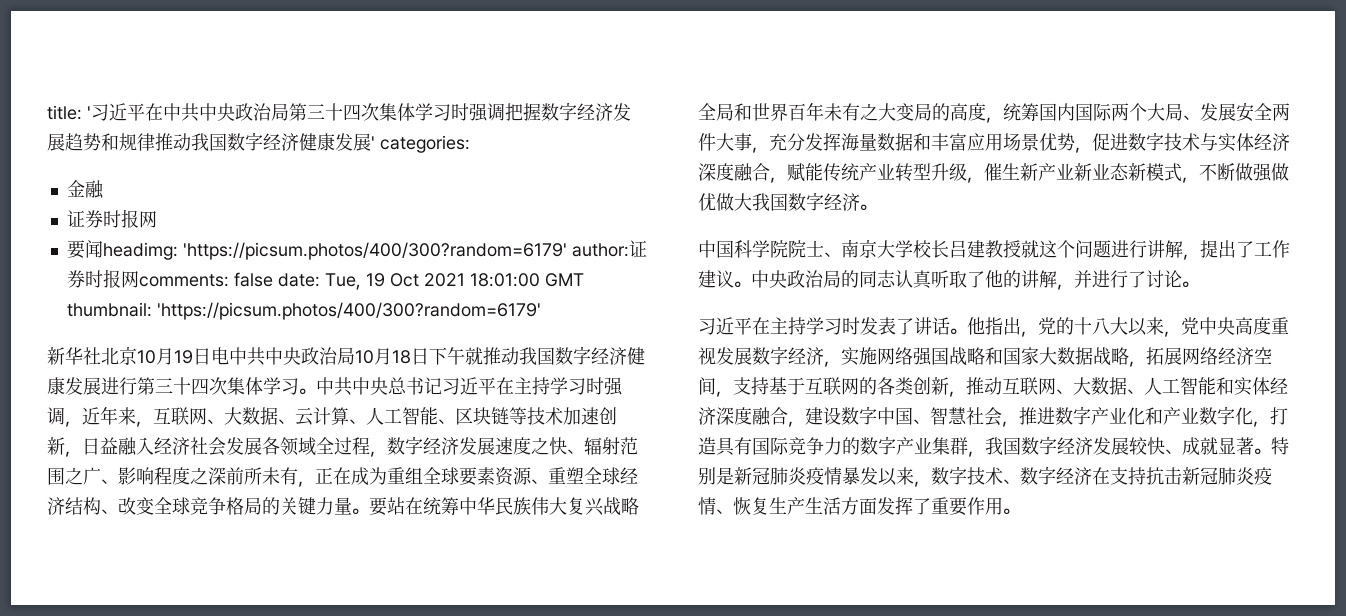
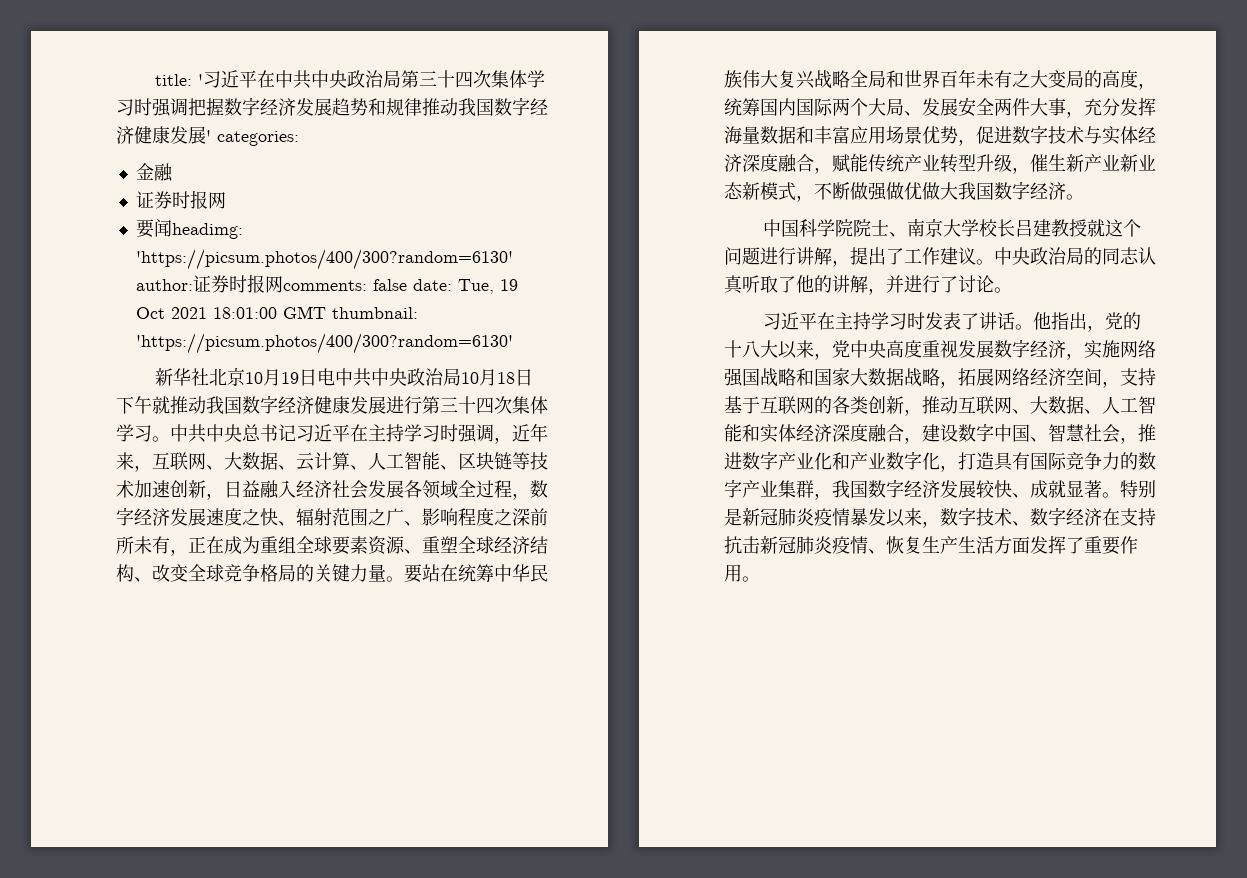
- 要闻headimg: 'https://picsum.photos/400/300?random=6179' author:证券时报网comments: false date: Tue, 19 Oct 2021 18:01:00 GMT thumbnail: 'https://picsum.photos/400/300?random=6179'
+ 要闻headimg: 'https://picsum.photos/400/300?random=6130' author:证券时报网comments: false date: Tue, 19 Oct 2021 18:01:00 GMT thumbnail: 'https://picsum.photos/400/300?random=6130'

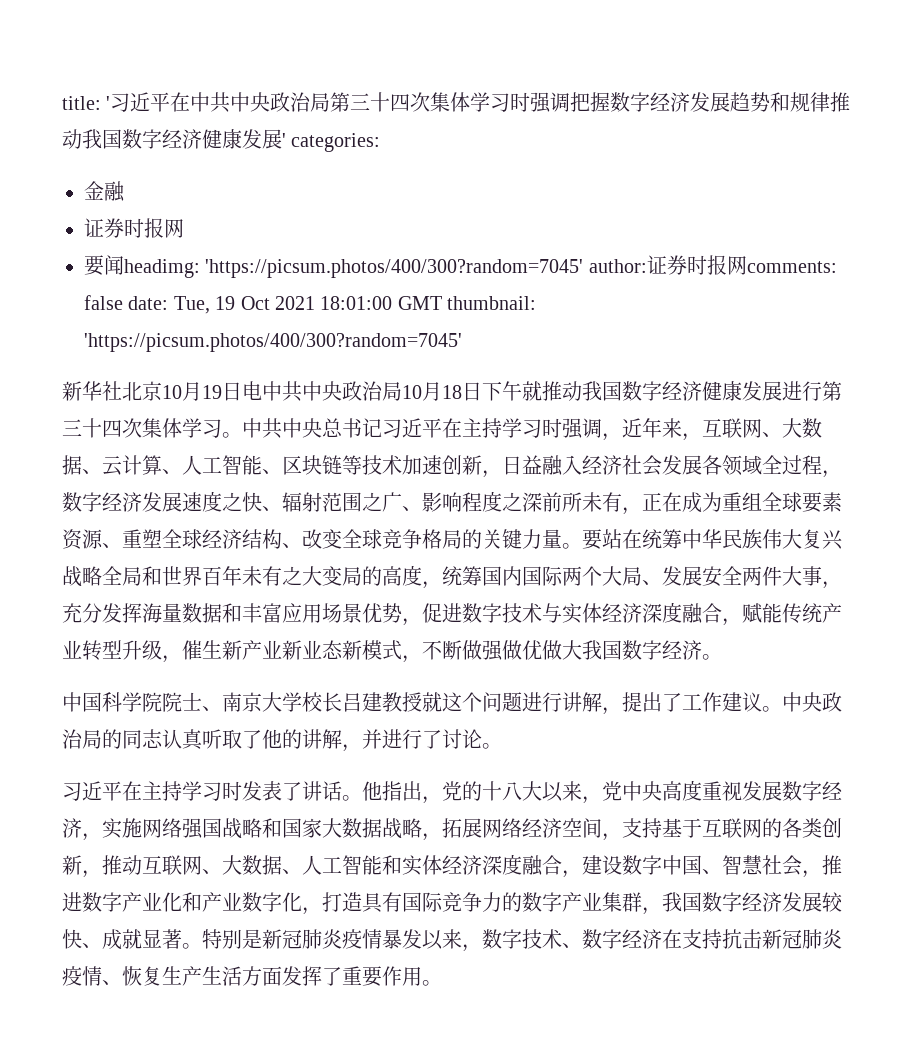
- 要闻headimg: 'https://picsum.photos/400/300?random=6130' author:证券时报网comments: false date: Tue, 19 Oct 2021 18:01:00 GMT thumbnail: 'https://picsum.photos/400/300?random=6130'
+ 要闻headimg: 'https://picsum.photos/400/300?random=7045' author:证券时报网comments: false date: Tue, 19 Oct 2021 18:01:00 GMT thumbnail: 'https://picsum.photos/400/300?random=7045'

